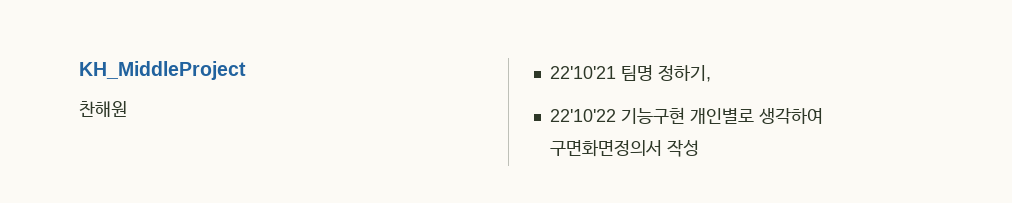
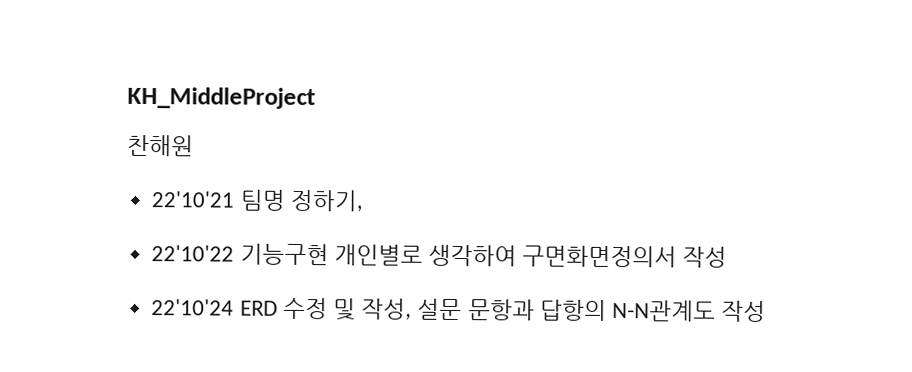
+ 22'10'24 ERD 수정 및 작성, 설문 문항과 답항의 N-N관계도 작성

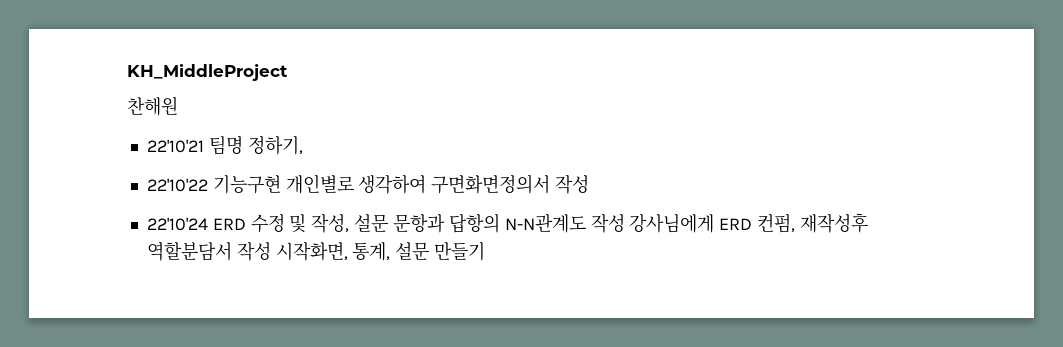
- 22'10'24 ERD 수정 및 작성, 설문 문항과 답항의 N-N관계도 작성
+ 22'10'24 ERD 수정 및 작성, 설문 문항과 답항의 N-N관계도 작성 강사님에게 ERD 컨펌, 재작성후 역할분담서 작성 시작화면, 통계, 설문 만들기

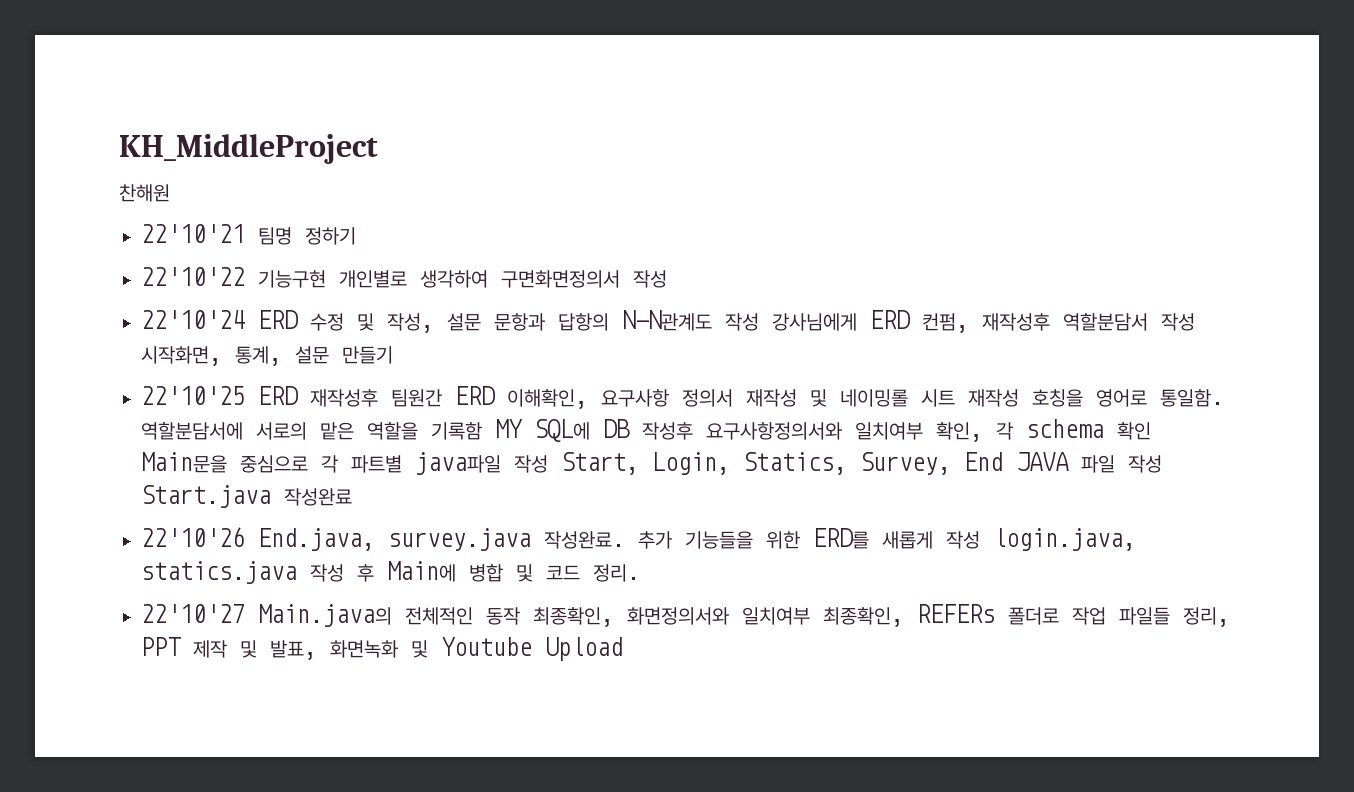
- 22'10'21 팀명 정하기,
+ 22'10'21 팀명 정하기
+ 22'10'25 ERD 재작성후 팀원간 ERD 이해확인, 요구사항 정의서 재작성 및 네이밍롤 시트 재작성 호칭을 영어로 통일함. 역할분담서에 서로의 맡은 역할을 기록함 MY SQL에 DB 작성후 요구사항정의서와 일치여부 확인, 각 schema 확인 Main문을 중심으로 각 파트별 java파일 작성 Start, Login, Statics, Survey, End JAVA 파일 작성 Start.java 작성완료
+ 22'10'26 End.java, survey.java 작성완료. 추가 기능들을 위한 ERD를 새롭게 작성 login.java, statics.java 작성 후 Main에 병합 및 코드 정리.
+ 22'10'27 Main.java의 전체적인 동작 최종확인, 화면정의서와 일치여부 최종확인, REFERs 폴더로 작업 파일들 정리, PPT 제작 및 발표, 화면녹화 및 Youtube Upload

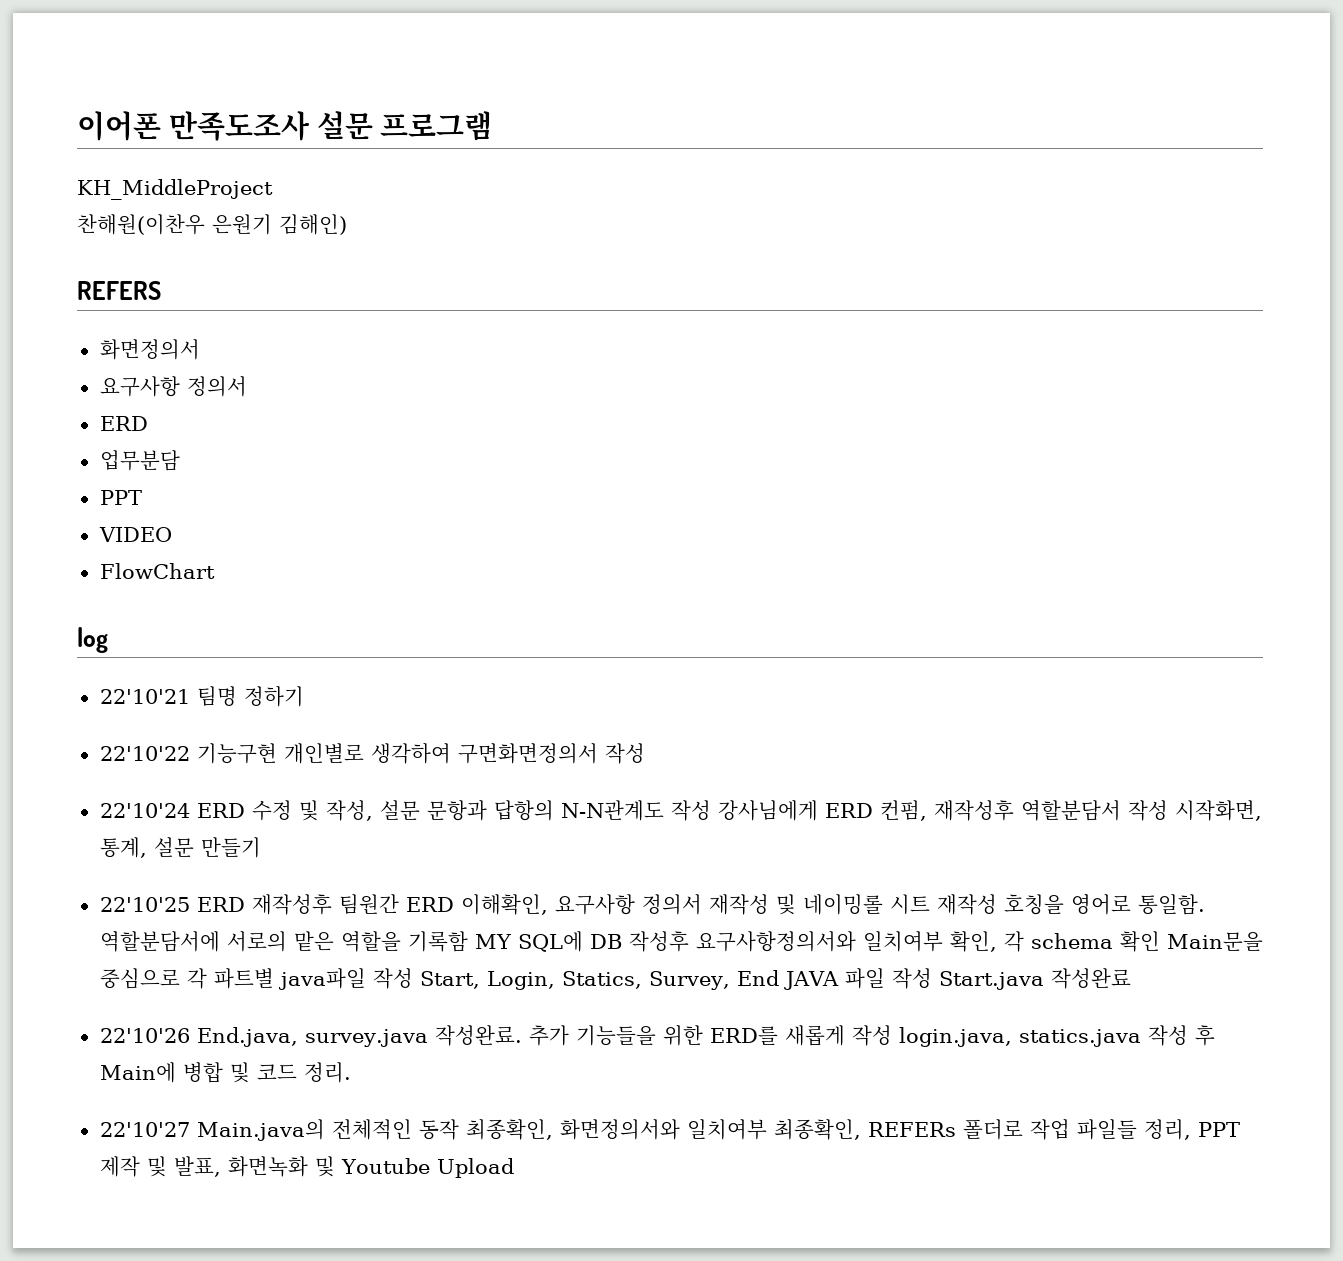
+ 이어폰 만족도조사 설문 프로그램
  KH_MiddleProject
- 찬해원
+ 찬해원(이찬우 은원기 김해인)
+ REFERS
+ 화면정의서
+ 요구사항 정의서
+ ERD
+ 업무분담
+ PPT
+ VIDEO
+ FlowChart
+ log

